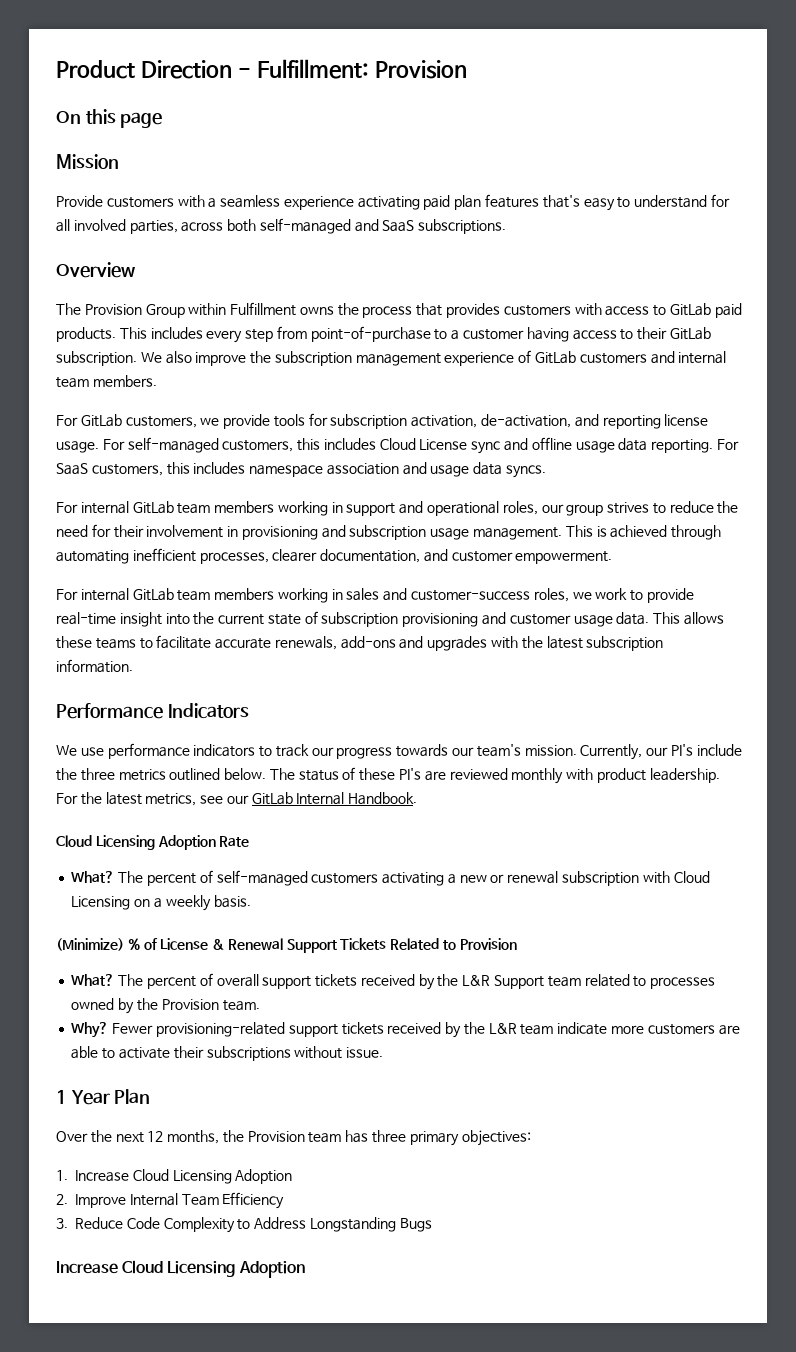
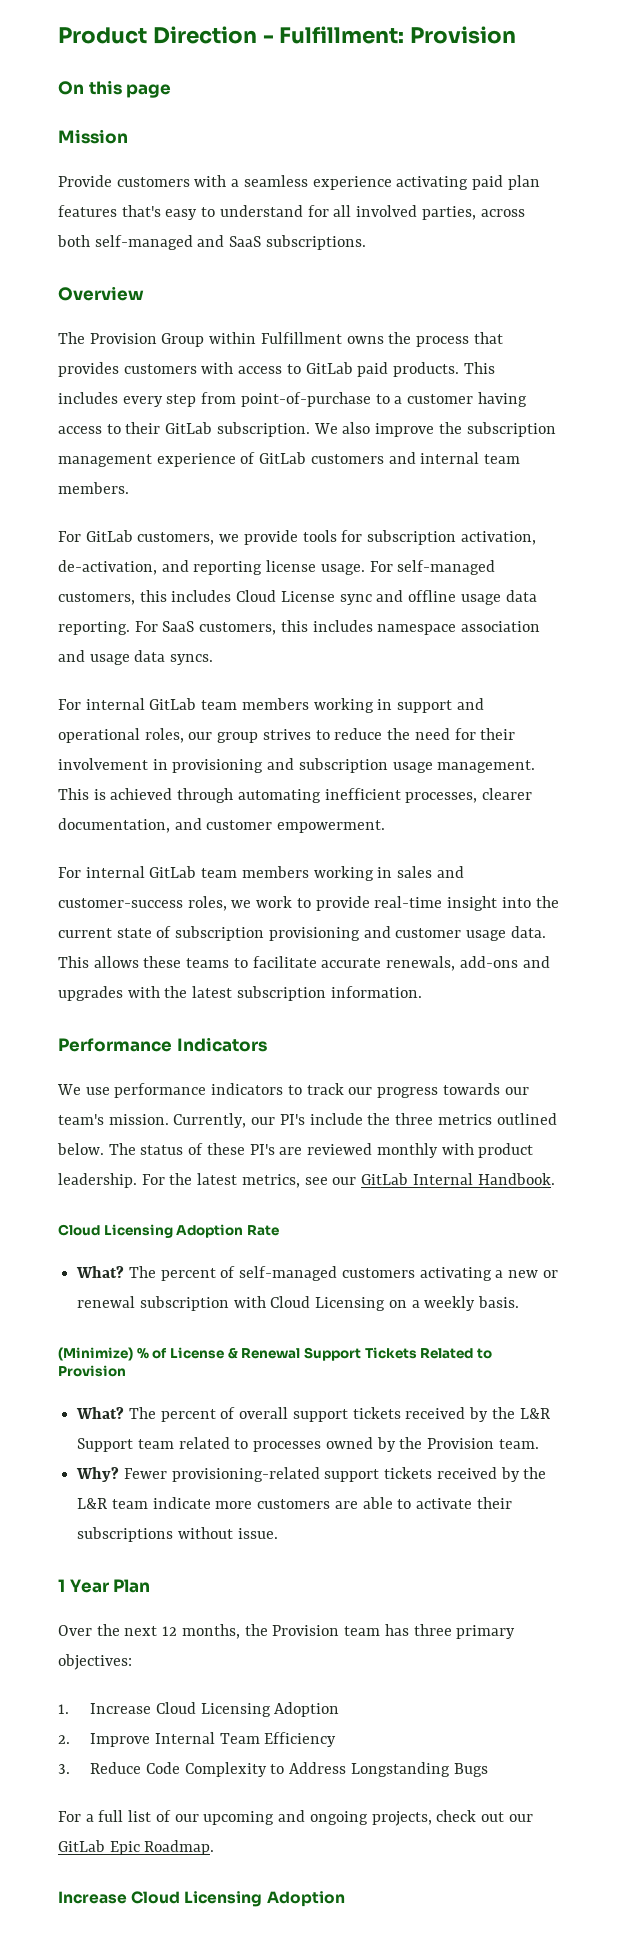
+ For a full list of our upcoming and ongoing projects, check out our GitLab Epic Roadmap.

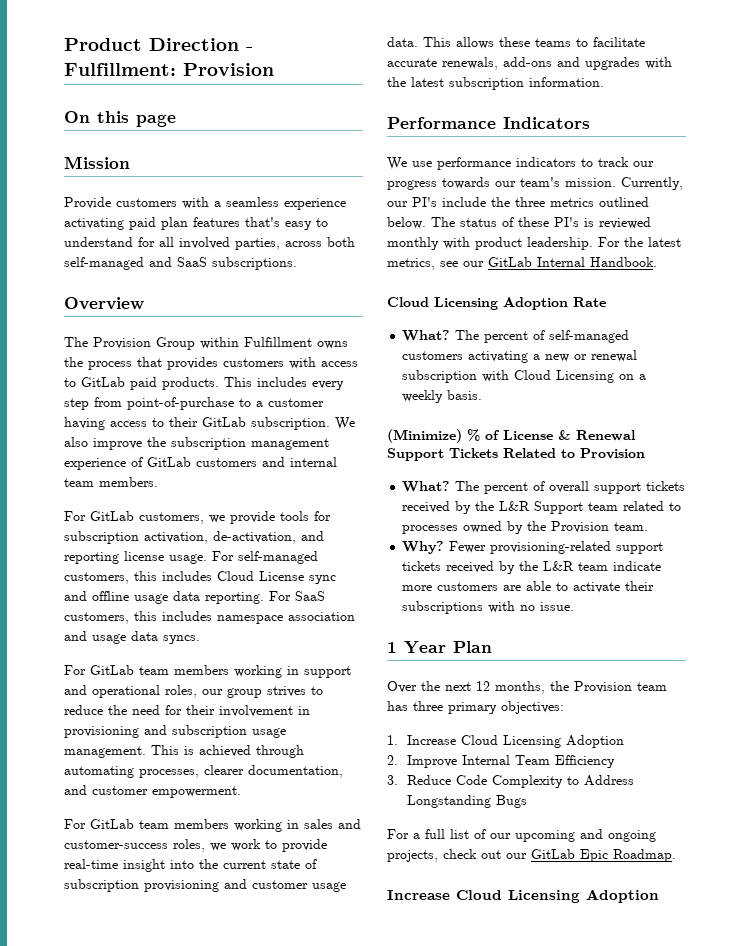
- For internal GitLab team members working in support and operational roles, our group strives to reduce the need for their involvement in provisioning and subscription usage management.
+ For GitLab team members working in support and operational roles, our group strives to reduce the need for their involvement in provisioning and subscription usage management.
- This is achieved through automating inefficient processes, clearer documentation, and customer empowerment.
+ This is achieved through automating processes, clearer documentation, and customer empowerment.
- For internal GitLab team members working in sales and customer-success roles, we work to provide real-time insight into the current state of subscription provisioning and customer usage data.
+ For GitLab team members working in sales and customer-success roles, we work to provide real-time insight into the current state of subscription provisioning and customer usage data.
- The status of these PI's are reviewed monthly with product leadership.
+ The status of these PI's is reviewed monthly with product leadership.
- Fewer provisioning-related support tickets received by the L&R team indicate more customers are able to activate their subscriptions without issue.
+ Fewer provisioning-related support tickets received by the L&R team indicate more customers are able to activate their subscriptions with no issue.

